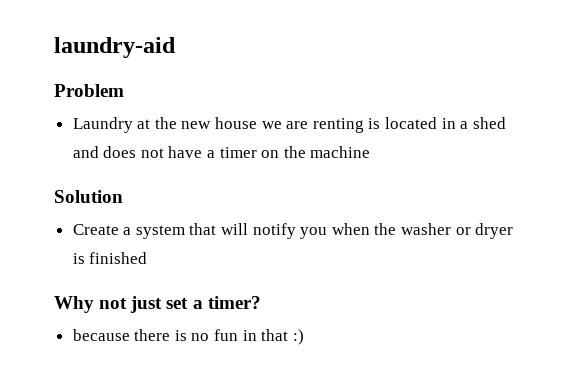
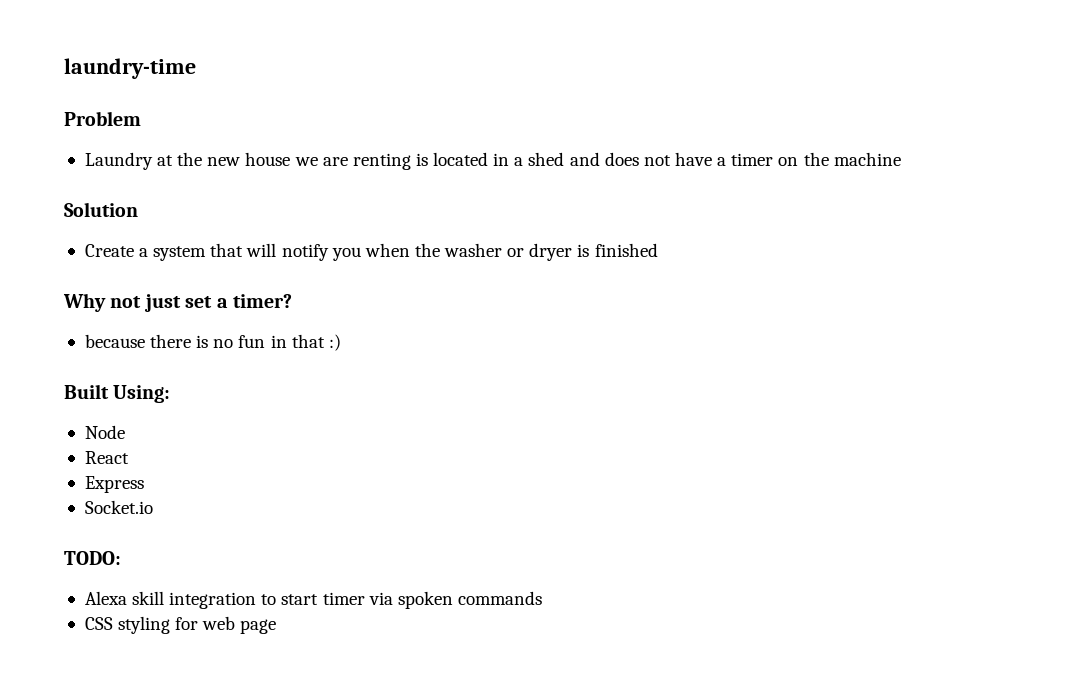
- laundry-aid
+ laundry-time
+ Built Using:
+ Node
+ React
+ Express
+ Socket.io
+ TODO:
+ Alexa skill integration to start timer via spoken commands
+ CSS styling for web page

